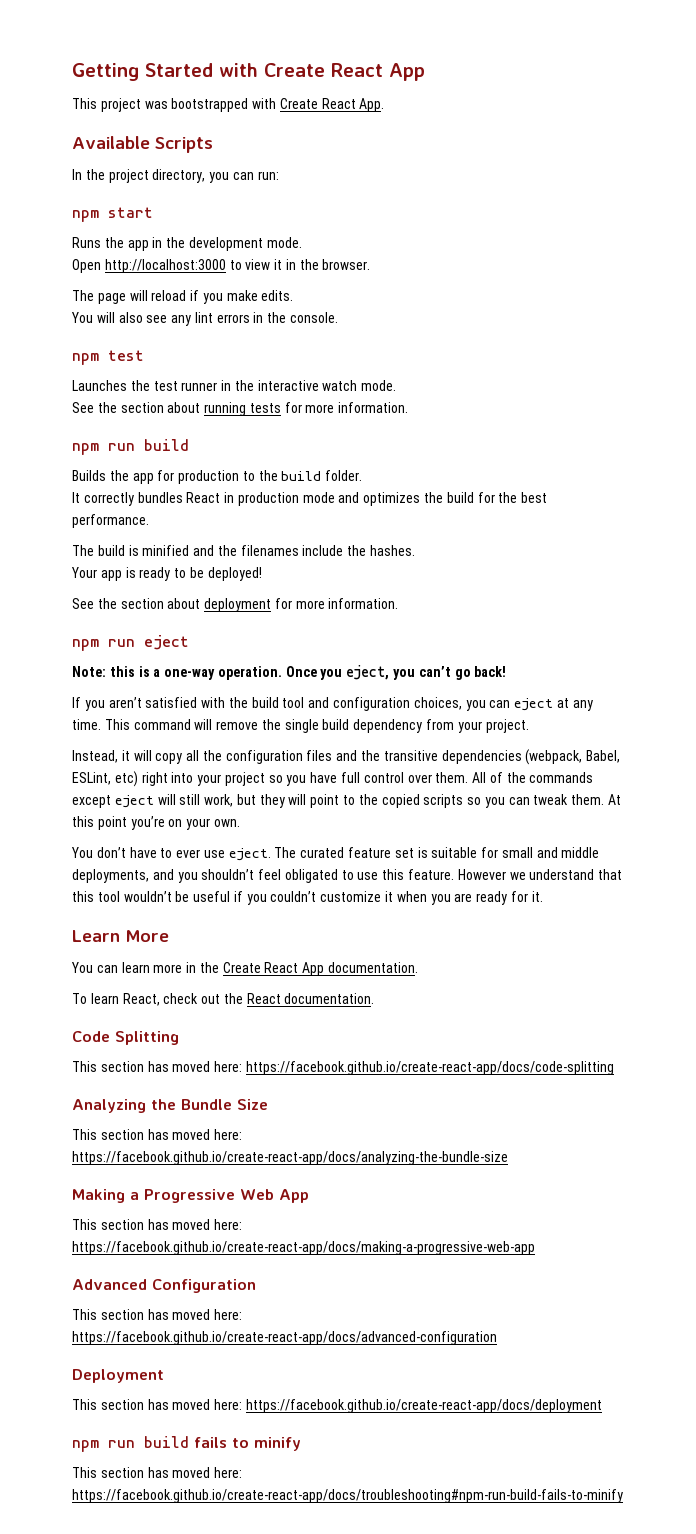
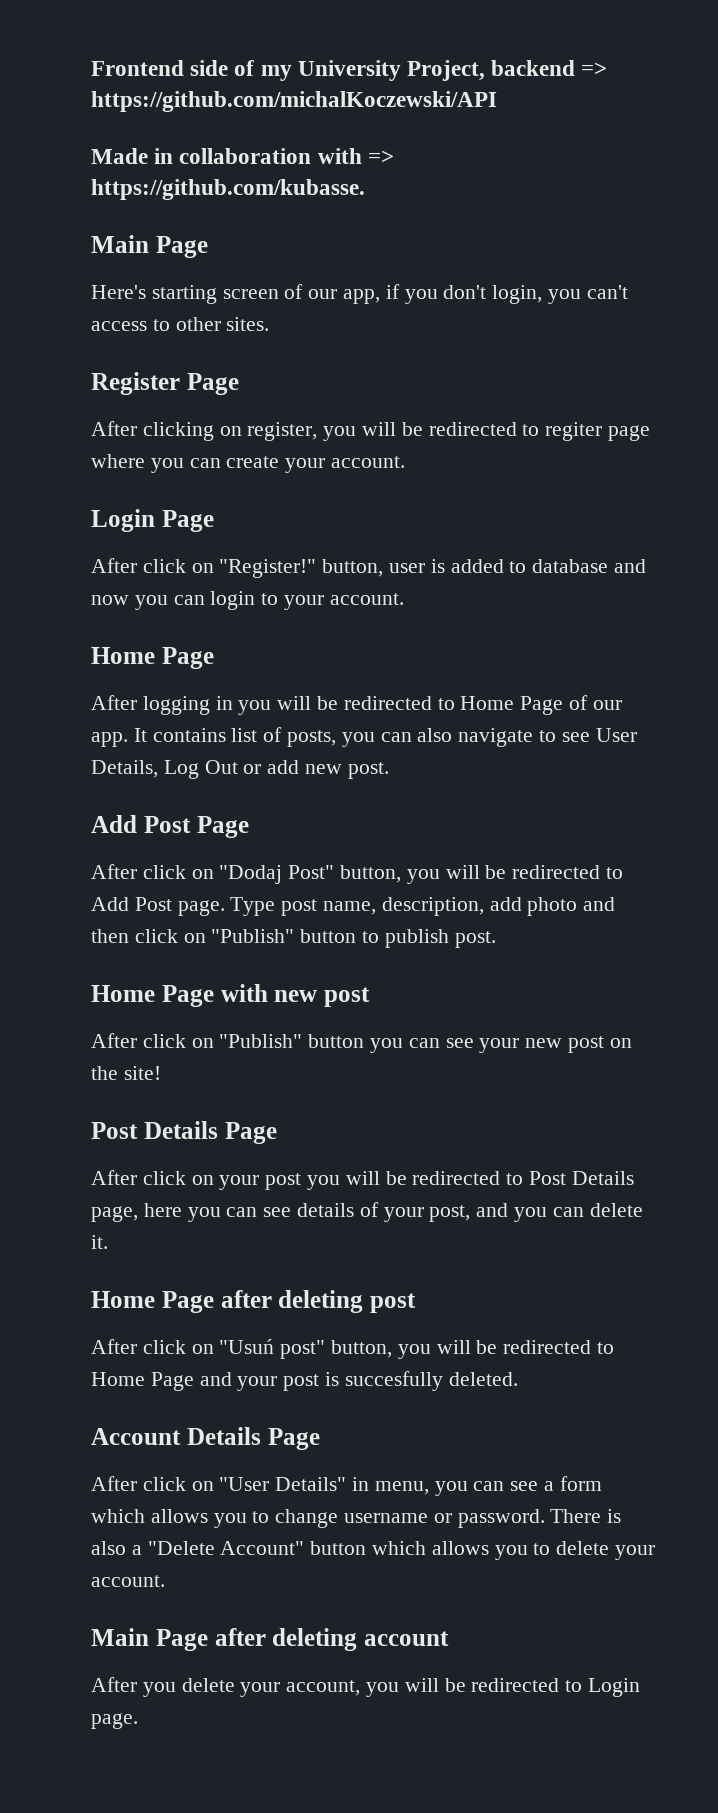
- Getting Started with Create React App
- This project was bootstrapped with Create React App.
- Available Scripts
- In the project directory, you can run:
- npm start
- Runs the app in the development mode.
- Open http://localhost:3000 to view it in the browser.
- The page will reload if you make edits.
- You will also see any lint errors in the console.
- npm test
- Launches the test runner in the interactive watch mode.
- See the section about running tests for more information.
- npm run build
- Builds the app for production to the build folder.
- It correctly bundles React in production mode and optimizes the build for the best performance.
- The build is minified and the filenames include the hashes.
- Your app is ready to be deployed!
- See the section about deployment for more information.
- npm run eject
- Note: this is a one-way operation. Once you eject, you can’t go back!
- If you aren’t satisfied with the build tool and configuration choices, you can eject at any time. This command will remove the single build dependency from your project.
- Instead, it will copy all the configuration files and the transitive dependencies (webpack, Babel, ESLint, etc) right into your project so you have full control over them. All of the commands except eject will still work, but they will point to the copied scripts so you can tweak them. At this point you’re on your own.
- You don’t have to ever use eject. The curated feature set is suitable for small and middle deployments, and you shouldn’t feel obligated to use this feature. However we understand that this tool wouldn’t be useful if you couldn’t customize it when you are ready for it.
- Learn More
- You can learn more in the Create React App documentation.
- To learn React, check out the React documentation.
- Code Splitting
- This section has moved here: https://facebook.github.io/create-react-app/docs/code-splitting
- Analyzing the Bundle Size
- This section has moved here: https://facebook.github.io/create-react-app/docs/analyzing-the-bundle-size
- Making a Progressive Web App
- This section has moved here: https://facebook.github.io/create-react-app/docs/making-a-progressive-web-app
- Advanced Configuration
- This section has moved here: https://facebook.github.io/create-react-app/docs/advanced-configuration
- Deployment
- This section has moved here: https://facebook.github.io/create-react-app/docs/deployment
- npm run build fails to minify
- This section has moved here: https://facebook.github.io/create-react-app/docs/troubleshooting#npm-run-build-fails-to-minify
+ Frontend side of my University Project, backend => https://github.com/michalKoczewski/API
+ Made in collaboration with => https://github.com/kubasse.
+ Main Page
+ Here's starting screen of our app, if you don't login, you can't access to other sites.
+ Register Page
+ After clicking on register, you will be redirected to regiter page where you can create your account.
+ Login Page
+ After click on "Register!" button, user is added to database and now you can login to your account.
+ Home Page
+ After logging in you will be redirected to Home Page of our app. It contains list of posts, you can also navigate to see User Details, Log Out or add new post.
+ Add Post Page
+ After click on "Dodaj Post" button, you will be redirected to Add Post page. Type post name, description, add photo and then click on "Publish" button to publish post.
+ Home Page with new post
+ After click on "Publish" button you can see your new post on the site!
+ Post Details Page
+ After click on your post you will be redirected to Post Details page, here you can see details of your post, and you can delete it.
+ Home Page after deleting post
+ After click on "Usuń post" button, you will be redirected to Home Page and your post is succesfully deleted.
+ Account Details Page
+ After click on "User Details" in menu, you can see a form which allows you to change username or password. There is also a "Delete Account" button which allows you to delete your account.
+ Main Page after deleting account
+ After you delete your account, you will be redirected to Login page.

